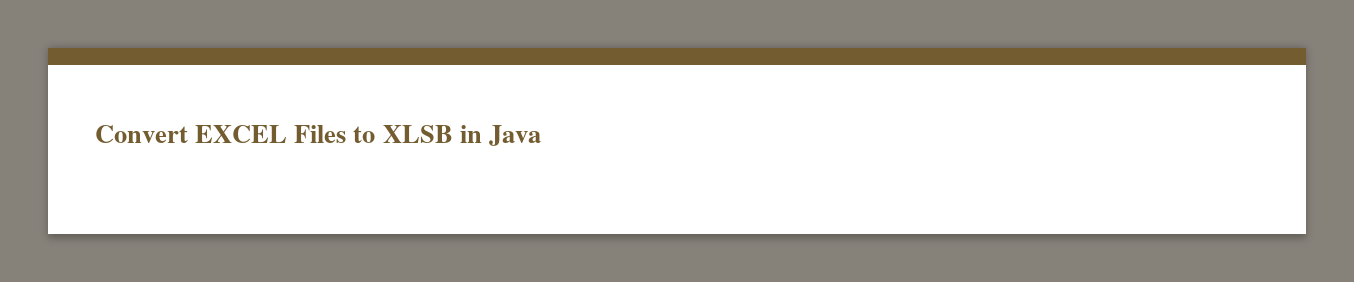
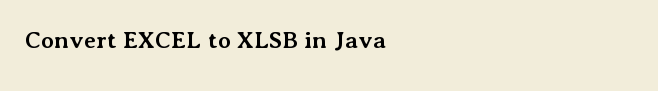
- Convert EXCEL Files to XLSB in Java
+ Convert EXCEL to XLSB in Java

